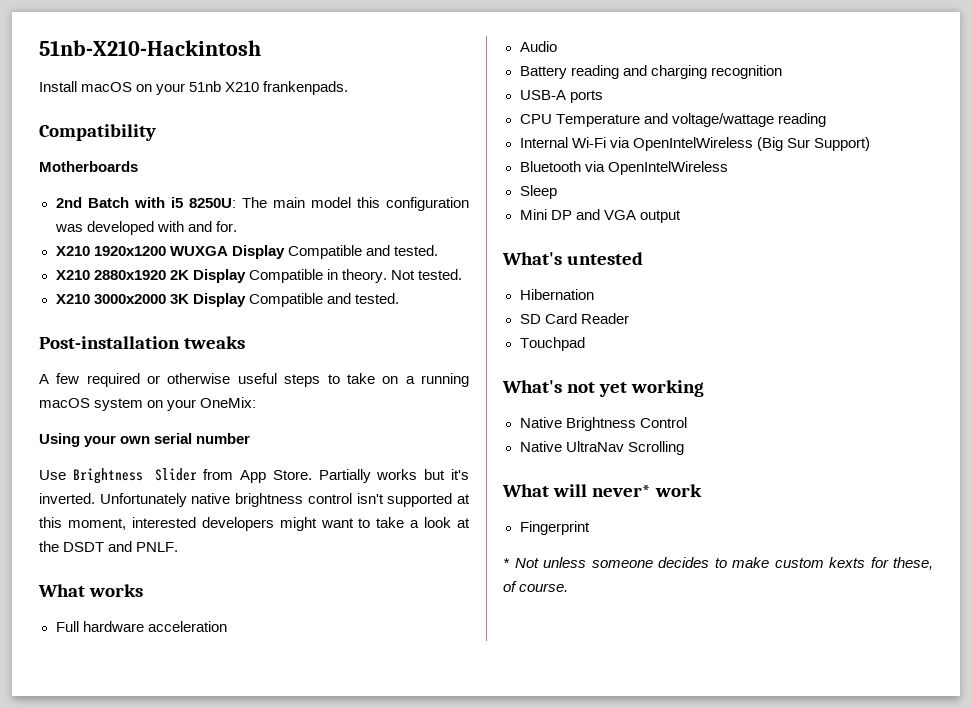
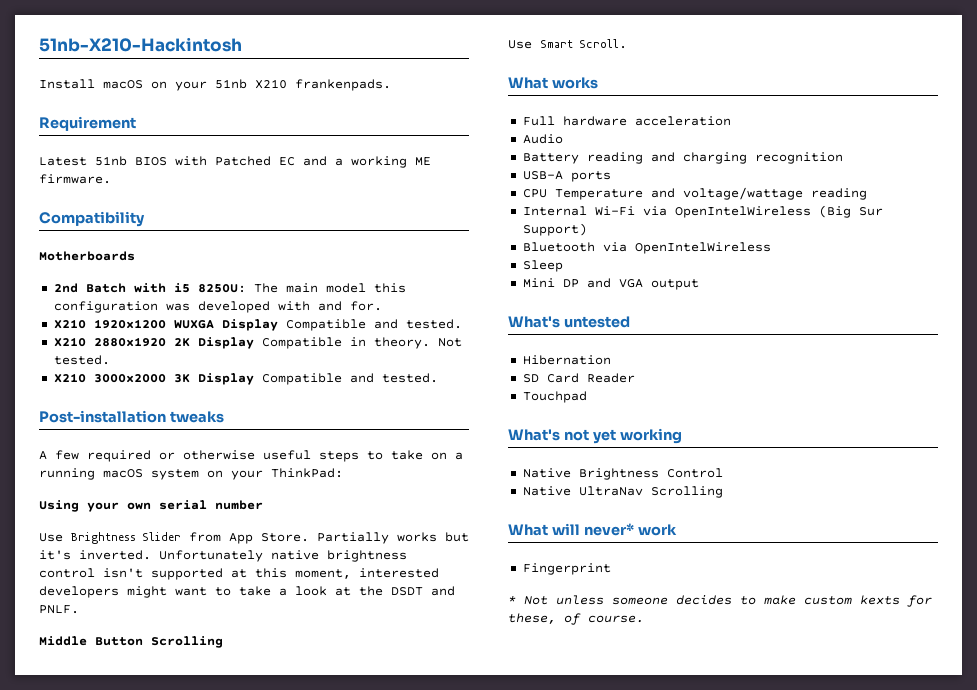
+ Requirement
+ Latest 51nb BIOS with Patched EC and a working ME firmware.
- A few required or otherwise useful steps to take on a running macOS system on your OneMix:
+ A few required or otherwise useful steps to take on a running macOS system on your ThinkPad:
+ Middle Button Scrolling
+ Use Smart Scroll.

